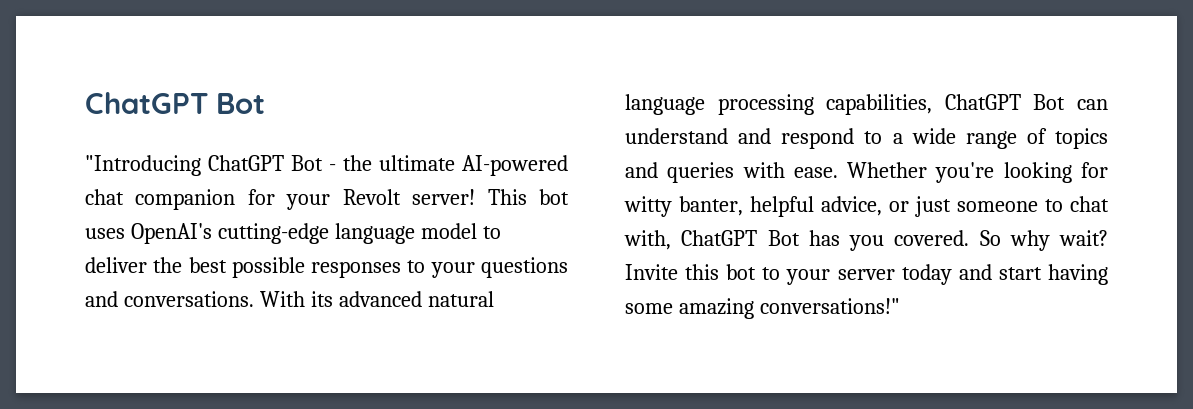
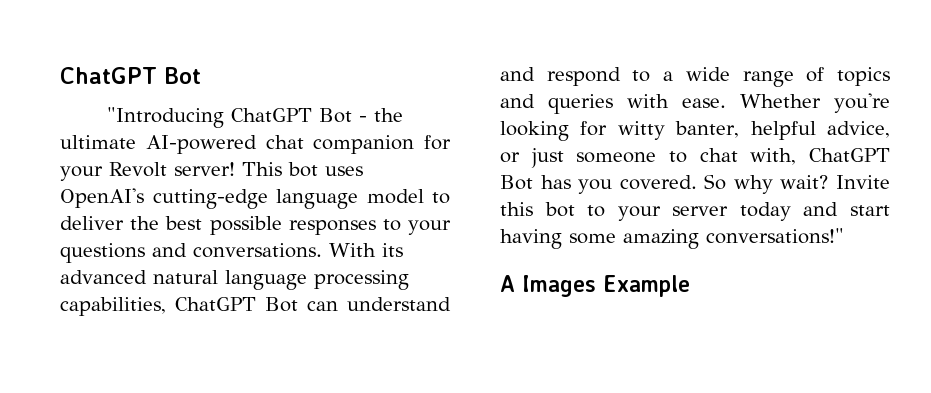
+ A Images Example

